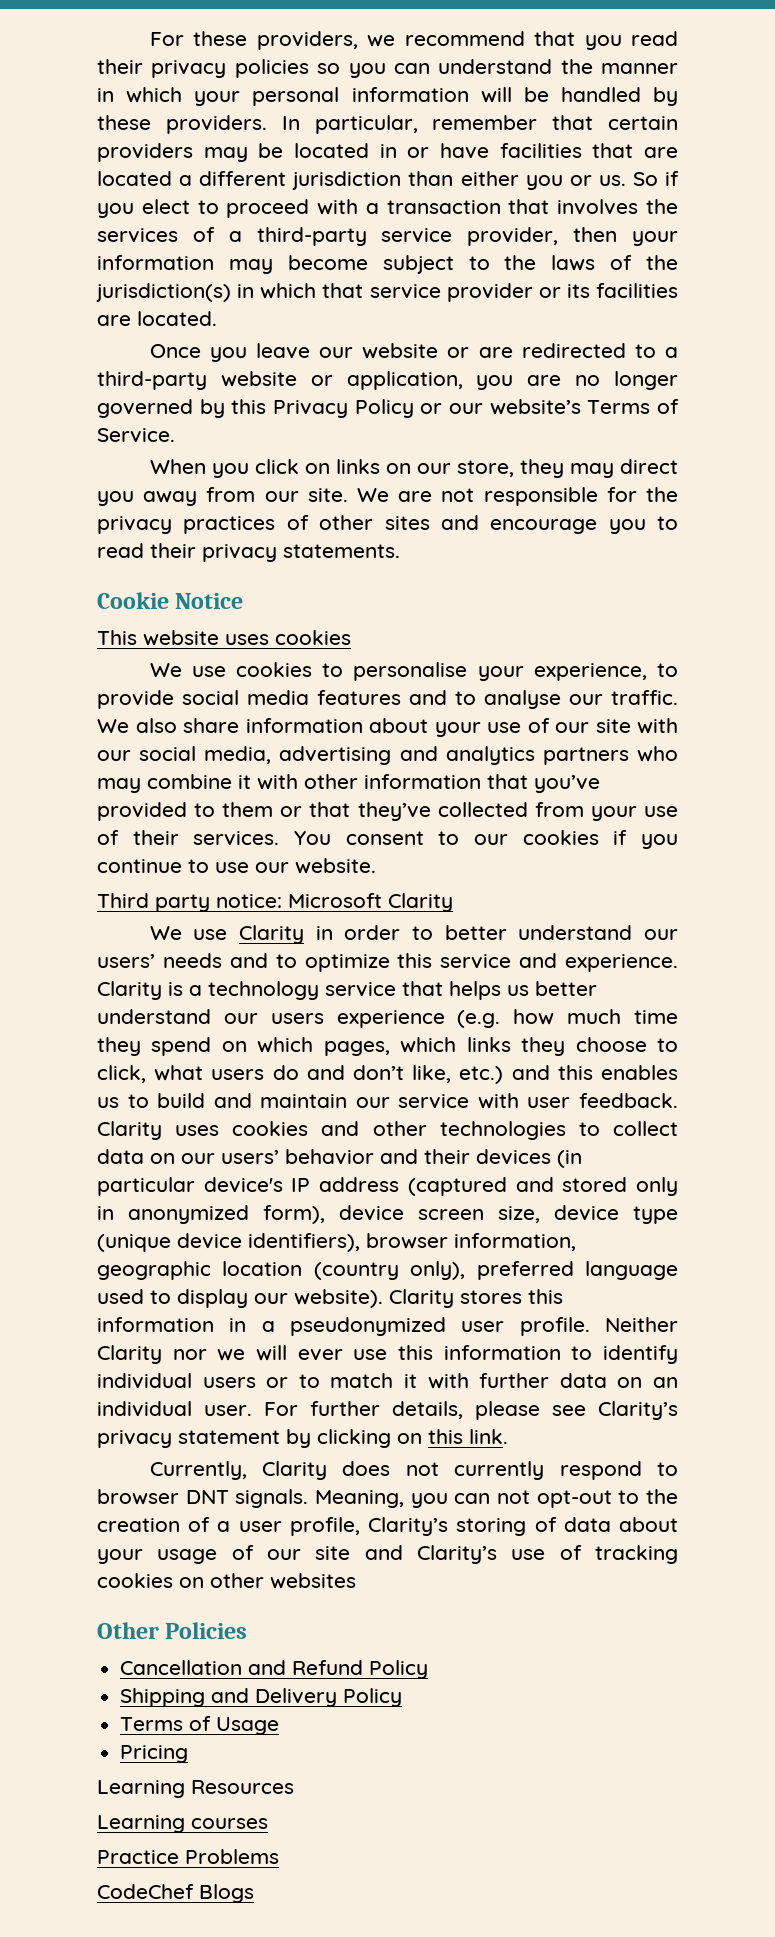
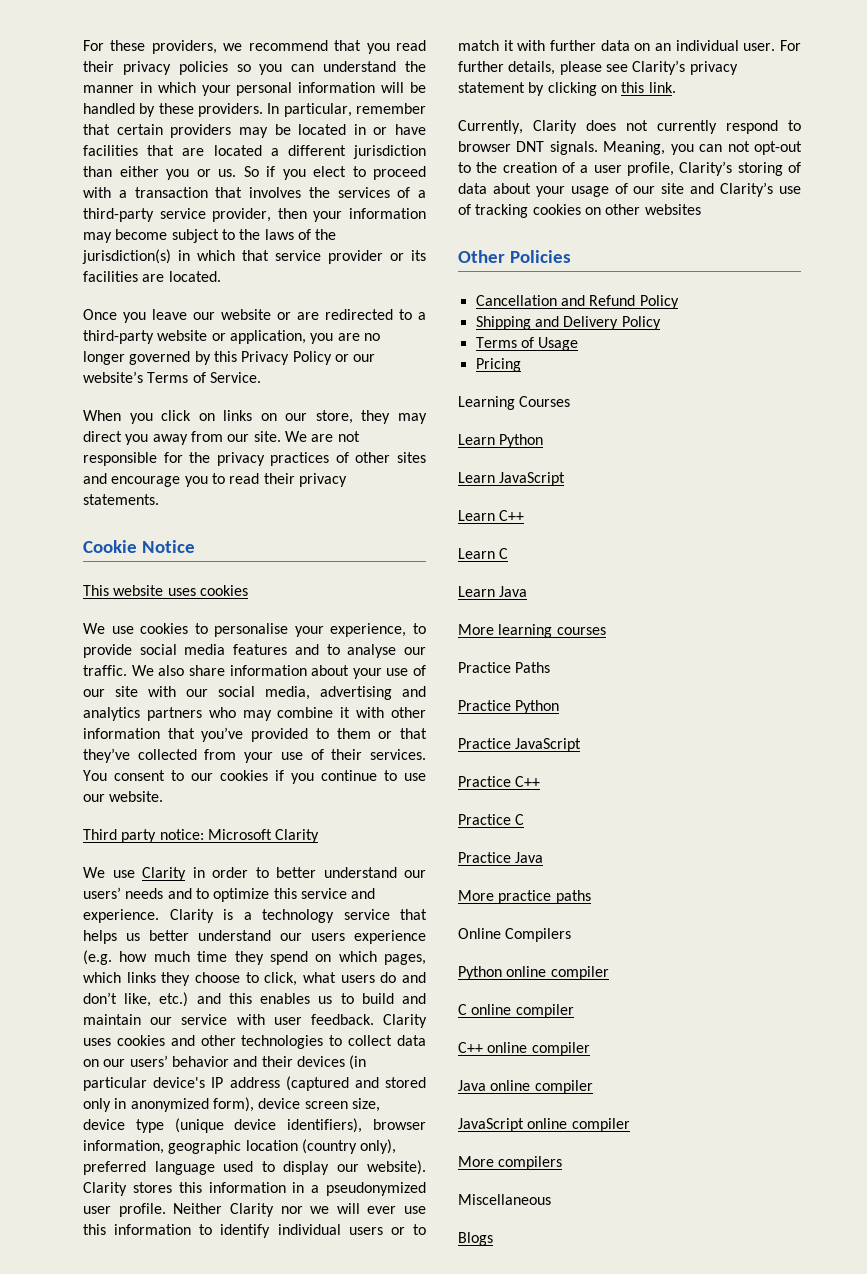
- Learning Resources
- Learning courses
- Practice Problems
- CodeChef Blogs
+ Learning Courses
+ Learn Python
+ Learn JavaScript
+ Learn C++
+ Learn C
+ Learn Java
+ More learning courses
+ Practice Paths
+ Practice Python
+ Practice JavaScript
+ Practice C++
+ Practice C
+ Practice Java
+ More practice paths
+ Online Compilers
+ Python online compiler
+ C online compiler
+ C++ online compiler
+ Java online compiler
+ JavaScript online compiler
+ More compilers
+ Miscellaneous
+ Blogs

